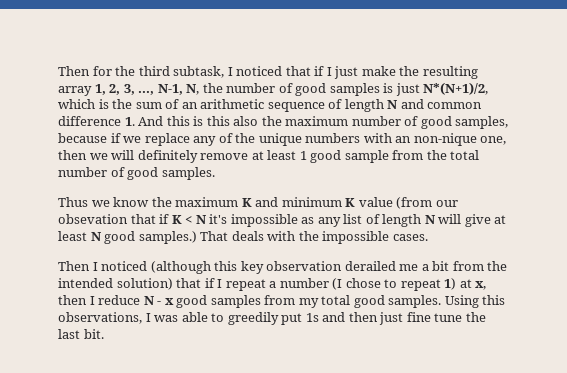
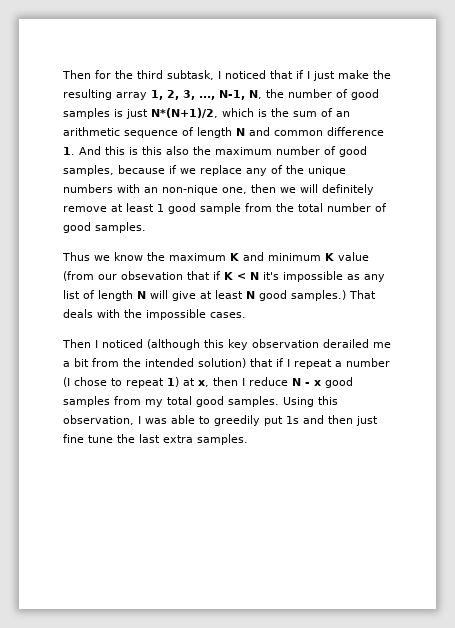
- Using this observations, I was able to greedily put 1s and then just fine tune the last bit.
+ Using this observation, I was able to greedily put 1s and then just fine tune the last extra samples.

